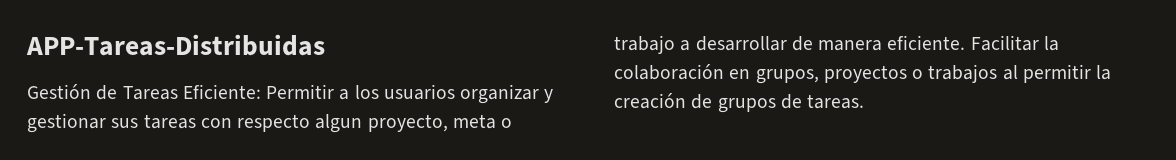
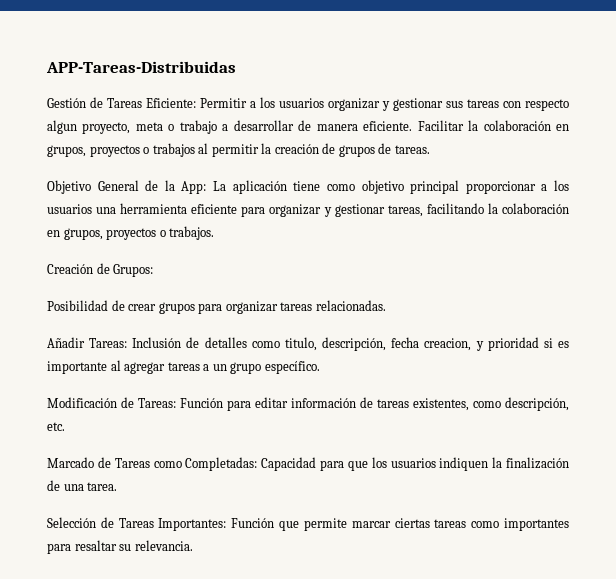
+ Objetivo General de la App: La aplicación tiene como objetivo principal proporcionar a los usuarios una herramienta eficiente para organizar y gestionar tareas, facilitando la colaboración en grupos, proyectos o trabajos.
+ Creación de Grupos:
+ Posibilidad de crear grupos para organizar tareas relacionadas.
+ Añadir Tareas: Inclusión de detalles como titulo, descripción, fecha creacion, y prioridad si es importante al agregar tareas a un grupo específico.
+ Modificación de Tareas: Función para editar información de tareas existentes, como descripción, etc.
+ Marcado de Tareas como Completadas: Capacidad para que los usuarios indiquen la finalización de una tarea.
+ Selección de Tareas Importantes: Función que permite marcar ciertas tareas como importantes para resaltar su relevancia.

